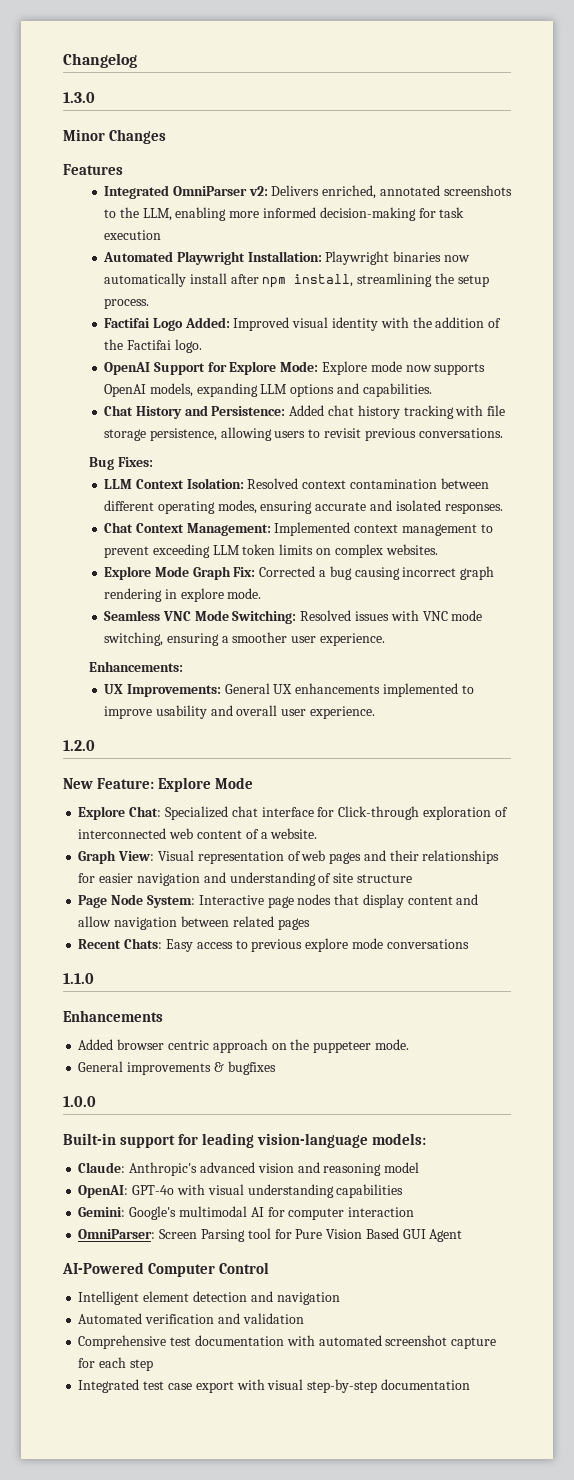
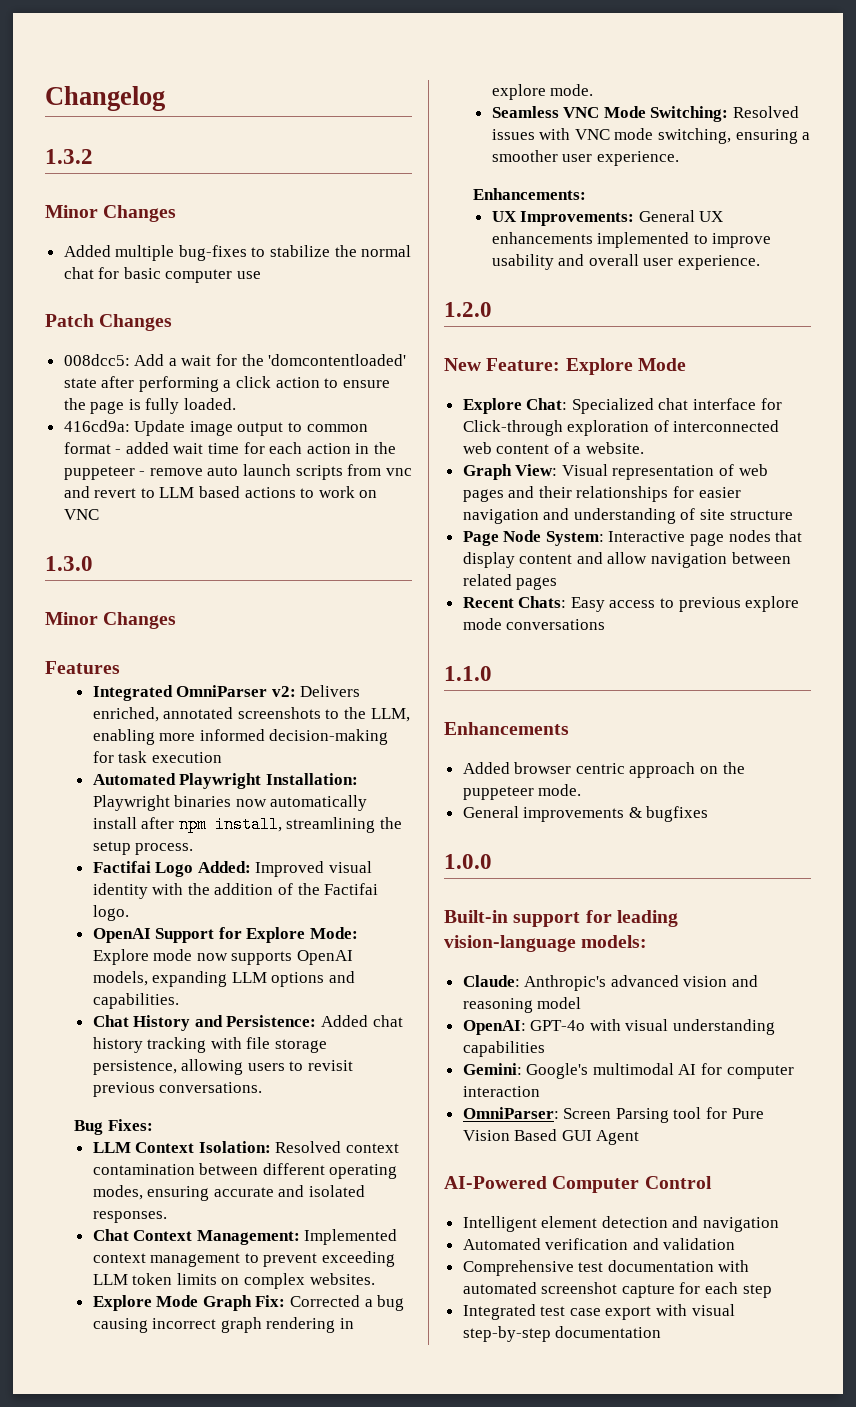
+ 1.3.2
+ Minor Changes
+ Added multiple bug-fixes to stabilize the normal chat for basic computer use
+ Patch Changes
+ 008dcc5: Add a wait for the 'domcontentloaded' state after performing a click action to ensure the page is fully loaded.
+ 416cd9a: Update image output to common format - added wait time for each action in the puppeteer - remove auto launch scripts from vnc and revert to LLM based actions to work on VNC

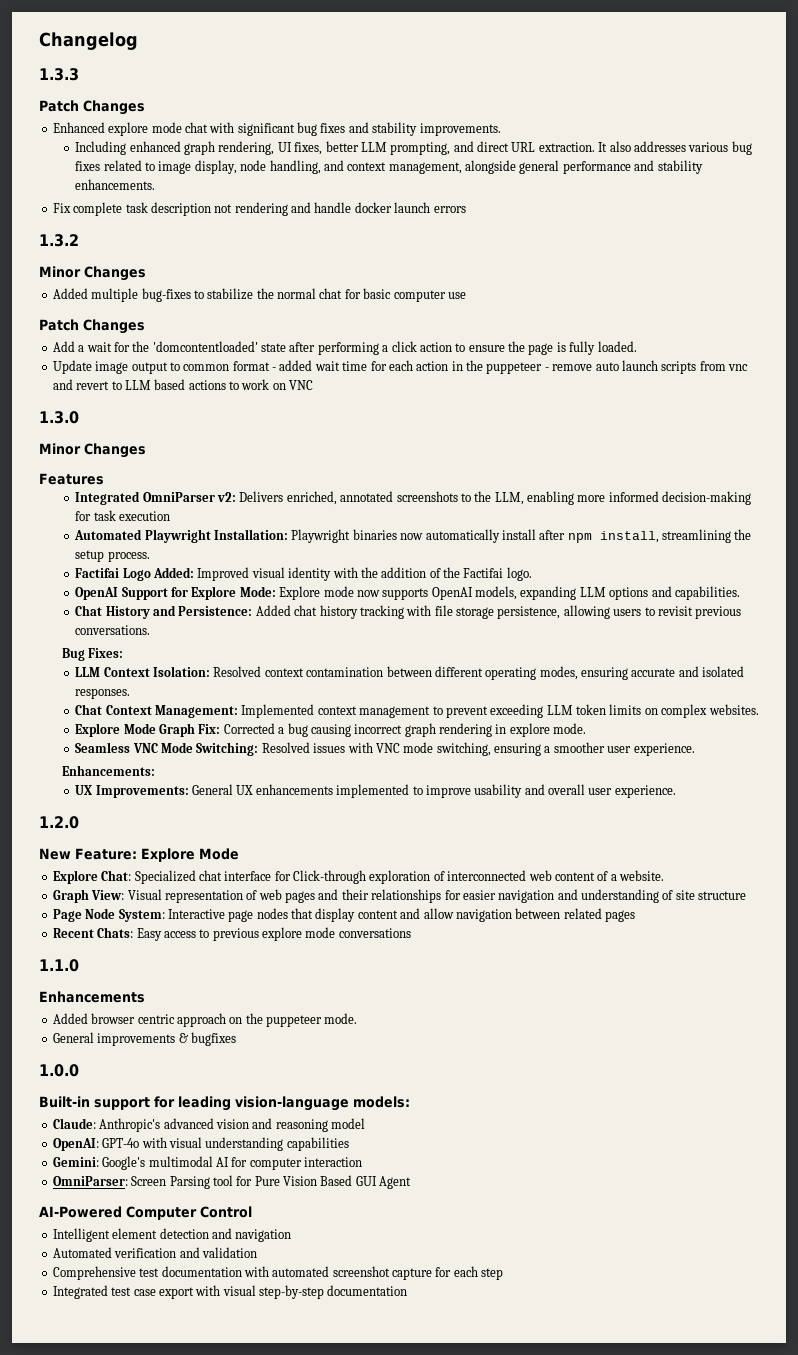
+ 1.3.3
+ Patch Changes
+ Enhanced explore mode chat with significant bug fixes and stability improvements.
+ Including enhanced graph rendering, UI fixes, better LLM prompting, and direct URL extraction. It also addresses various bug fixes related to image display, node handling, and context management, alongside general performance and stability enhancements.
+ Fix complete task description not rendering and handle docker launch errors
- 008dcc5: Add a wait for the 'domcontentloaded' state after performing a click action to ensure the page is fully loaded.
+ Add a wait for the 'domcontentloaded' state after performing a click action to ensure the page is fully loaded.
- 416cd9a: Update image output to common format - added wait time for each action in the puppeteer - remove auto launch scripts from vnc and revert to LLM based actions to work on VNC
+ Update image output to common format - added wait time for each action in the puppeteer - remove auto launch scripts from vnc and revert to LLM based actions to work on VNC

